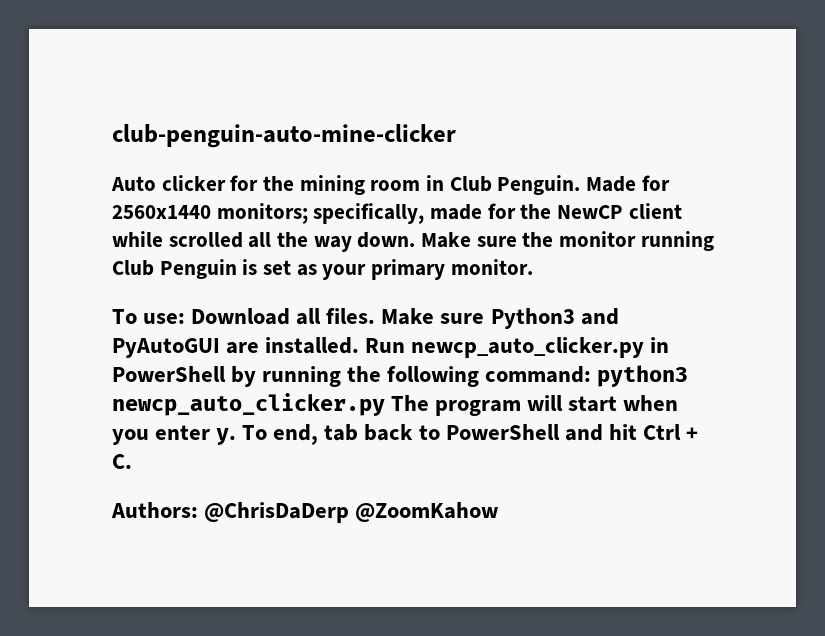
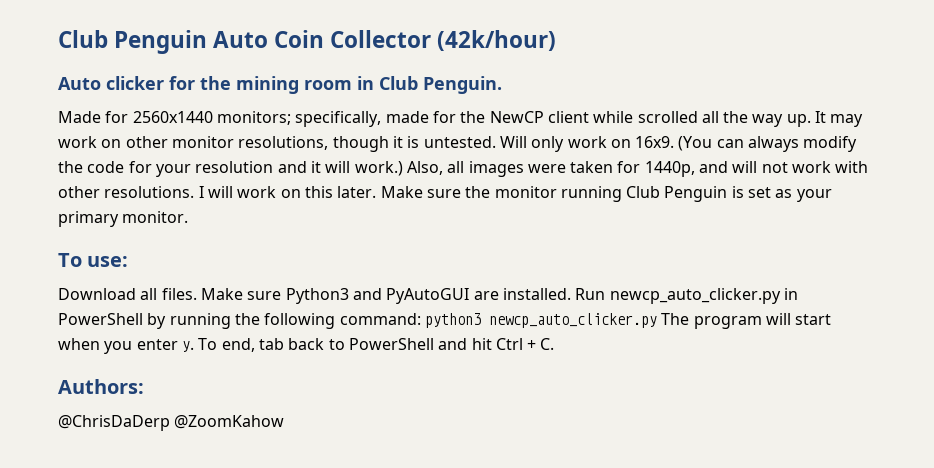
- club-penguin-auto-mine-clicker
+ Club Penguin Auto Coin Collector (42k/hour)
- Auto clicker for the mining room in Club Penguin. Made for 2560x1440 monitors; specifically, made for the NewCP client while scrolled all the way down.
+ Auto clicker for the mining room in Club Penguin.
+ Made for 2560x1440 monitors; specifically, made for the NewCP client while scrolled all the way up. It may work on other monitor resolutions, though it is untested. Will only work on 16x9. (You can always modify the code for your resolution and it will work.) Also, all images were taken for 1440p, and will not work with other resolutions. I will work on this later.
- To use: Download all files.
+ To use:
+ Download all files.
- Authors: @ChrisDaDerp @ZoomKahow
+ Authors:
+ @ChrisDaDerp @ZoomKahow

